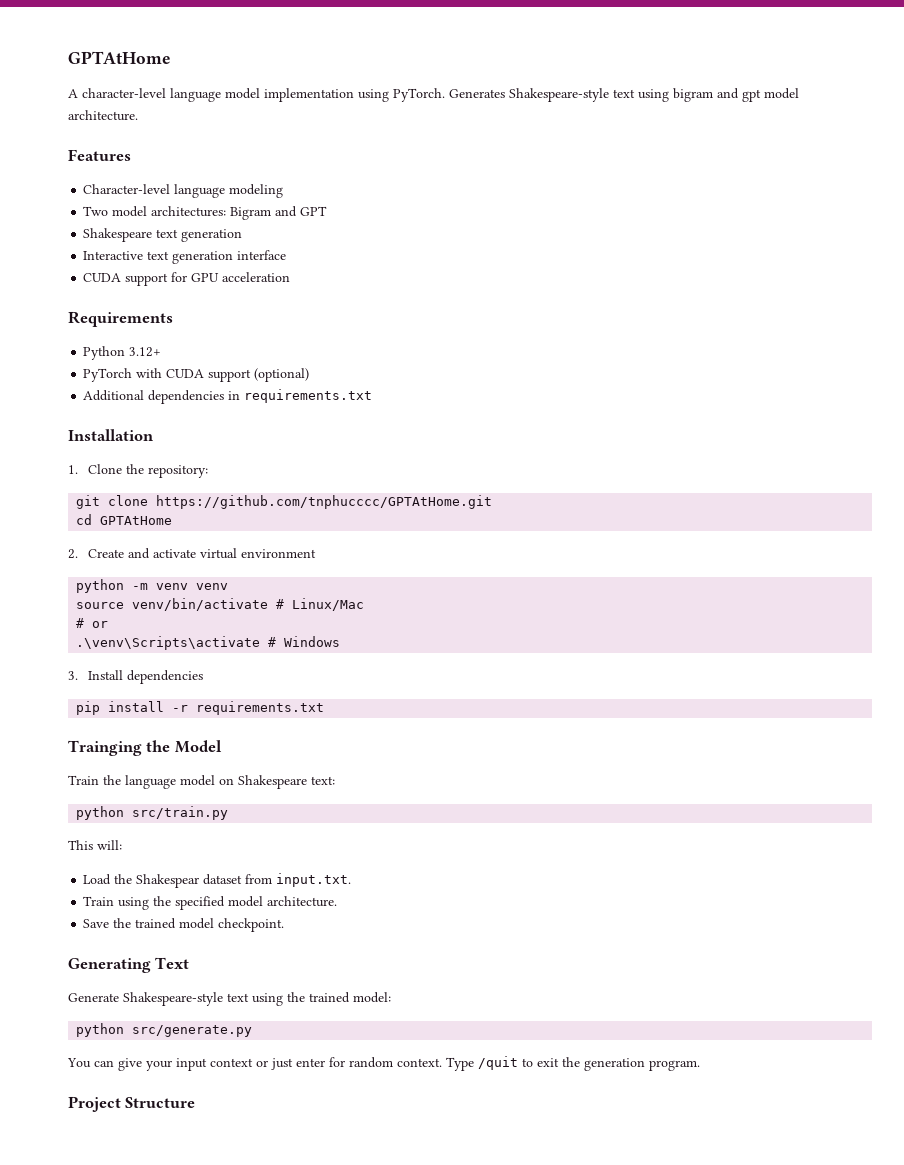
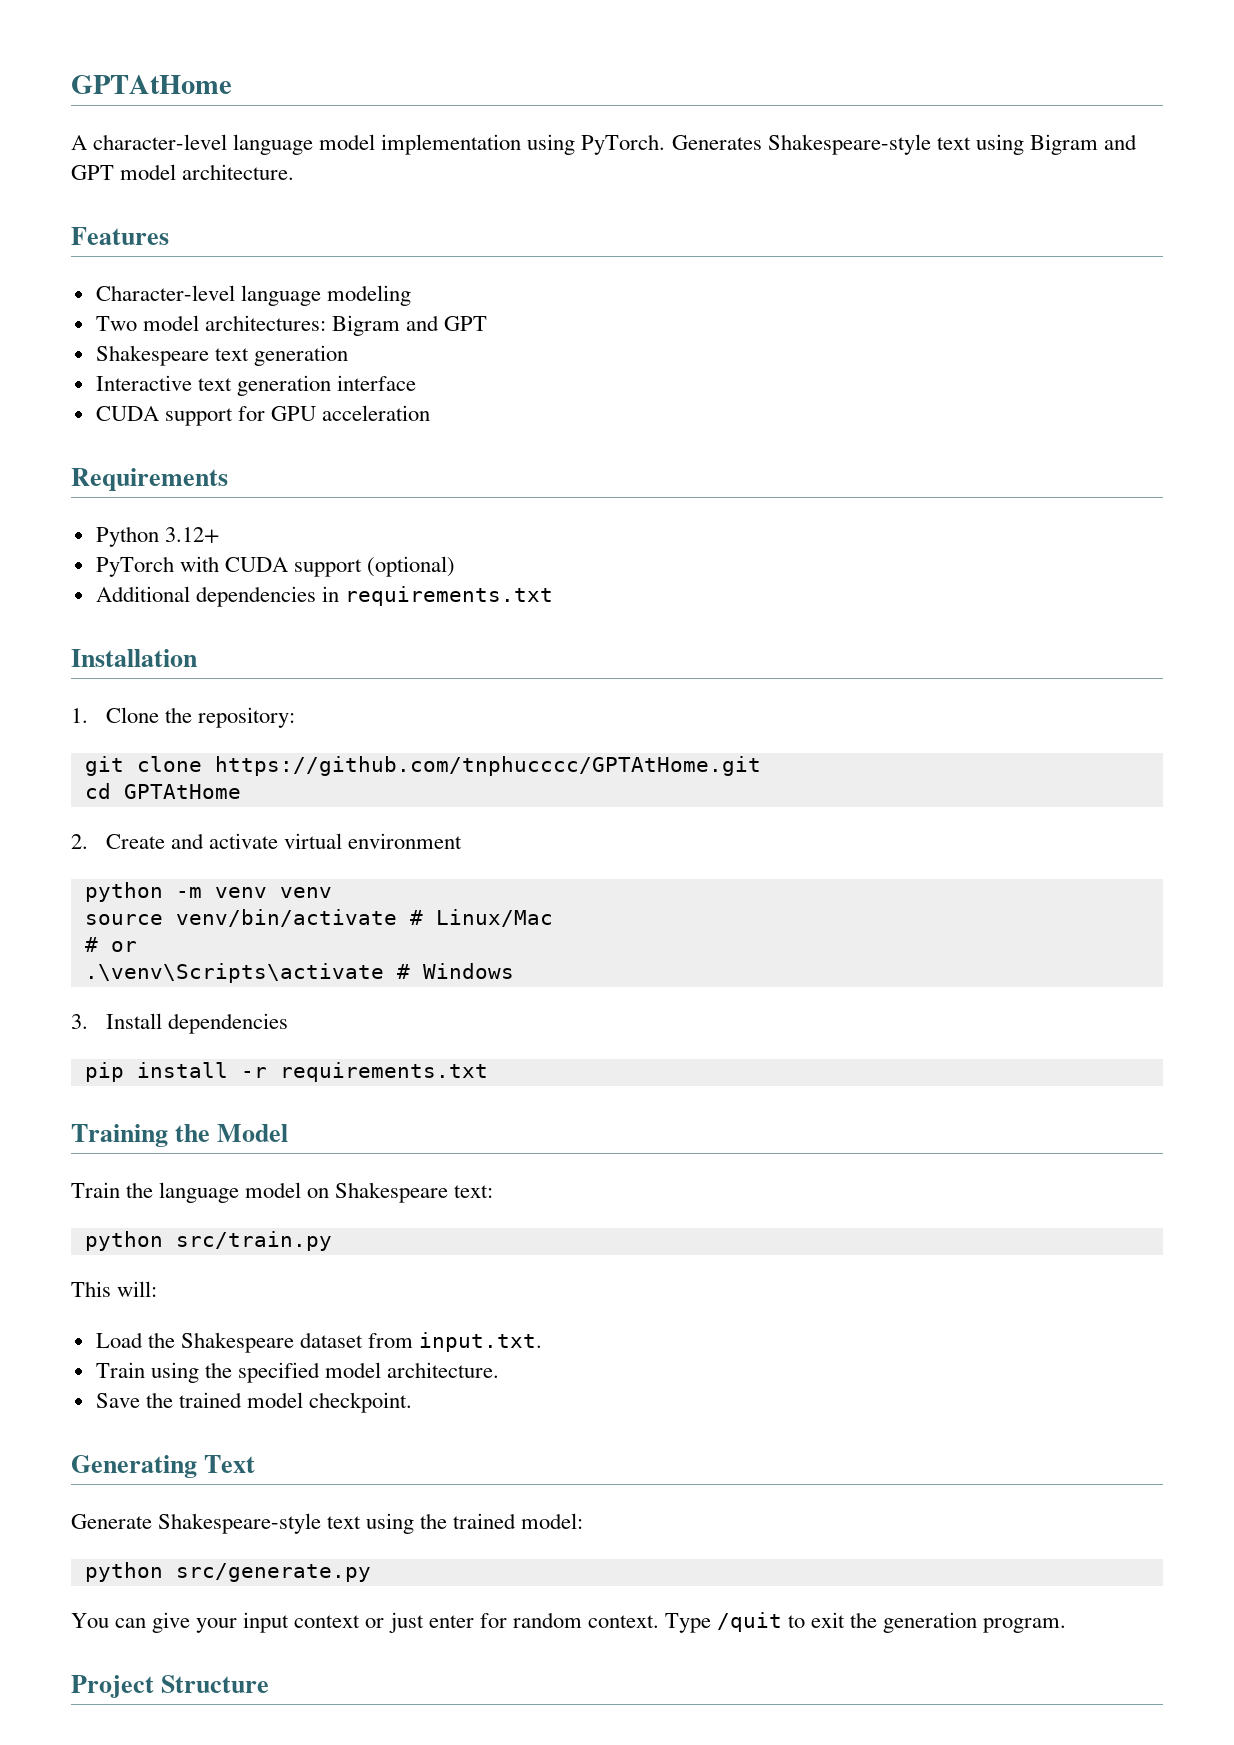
- Generates Shakespeare-style text using bigram and gpt model architecture.
+ Generates Shakespeare-style text using Bigram and GPT model architecture.
- Trainging the Model
+ Training the Model
- Load the Shakespear dataset from input.txt.
+ Load the Shakespeare dataset from input.txt.

